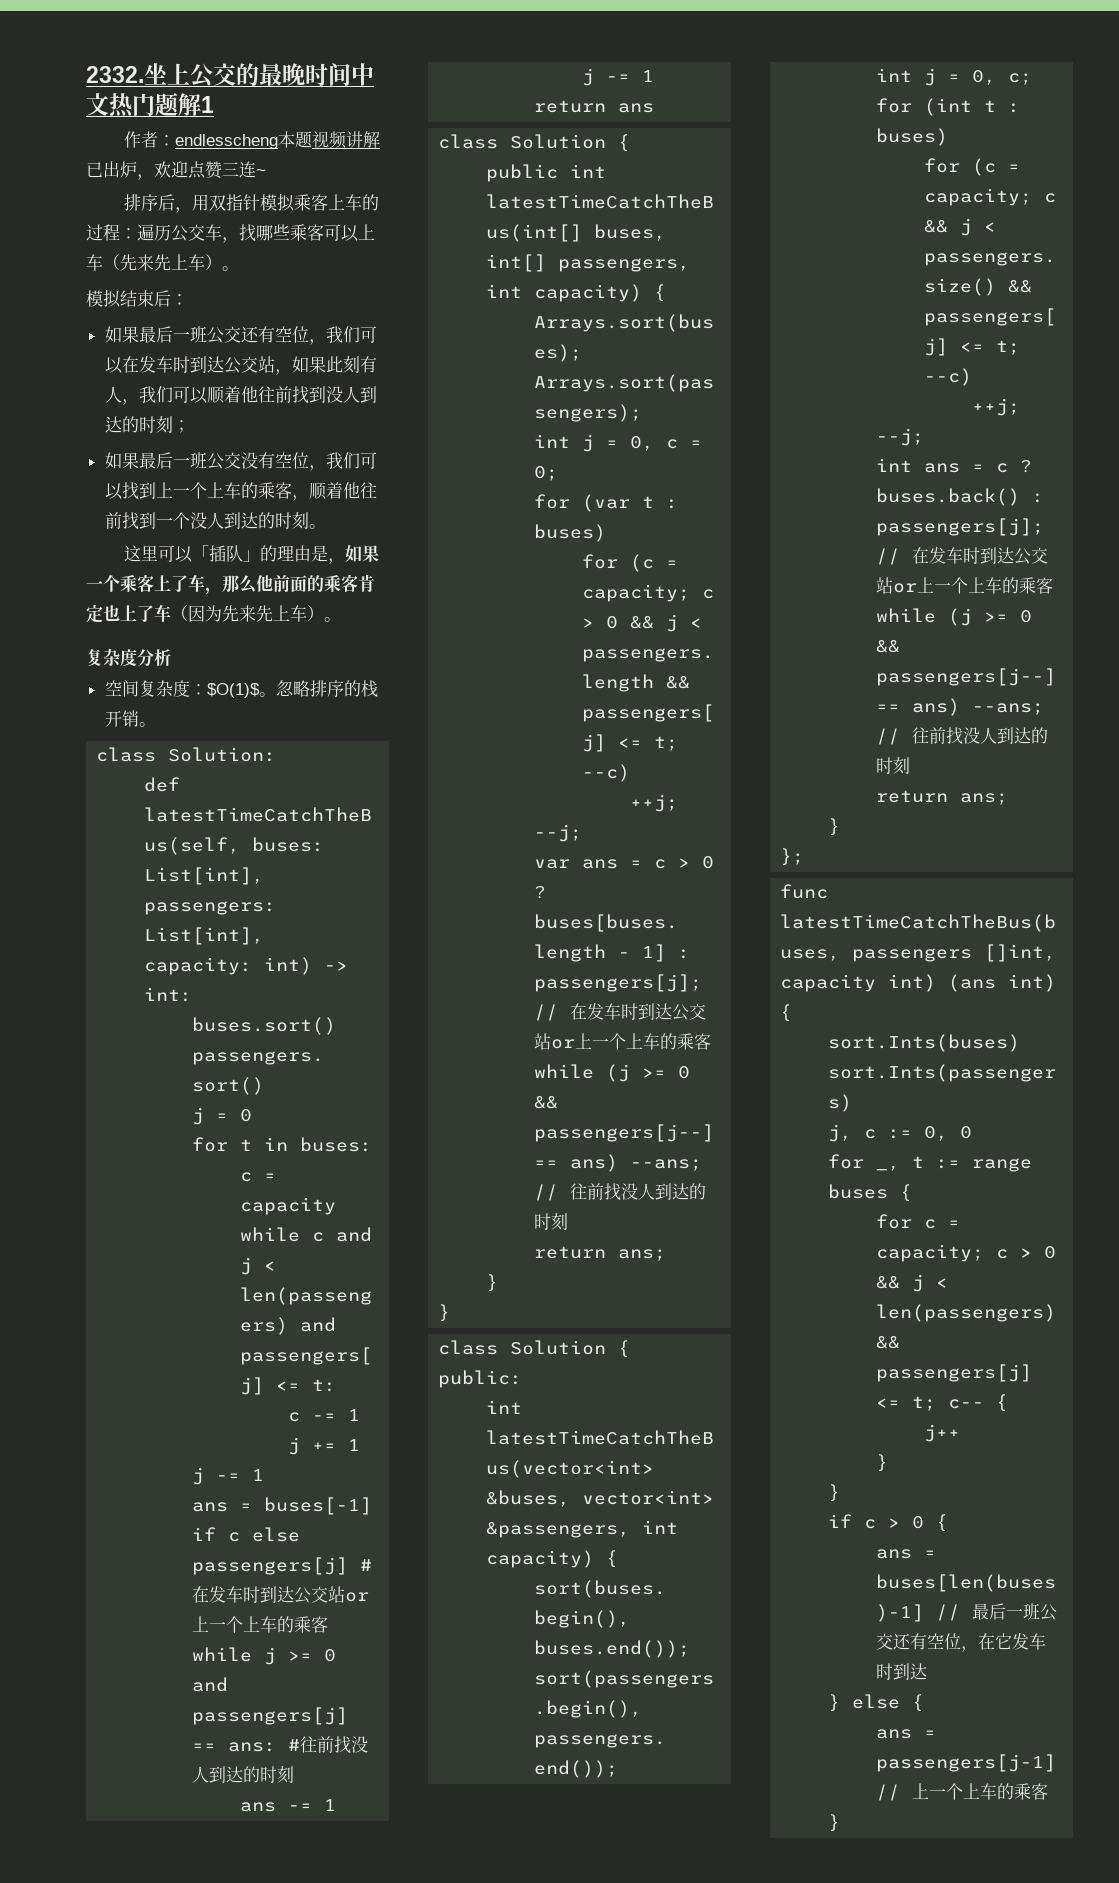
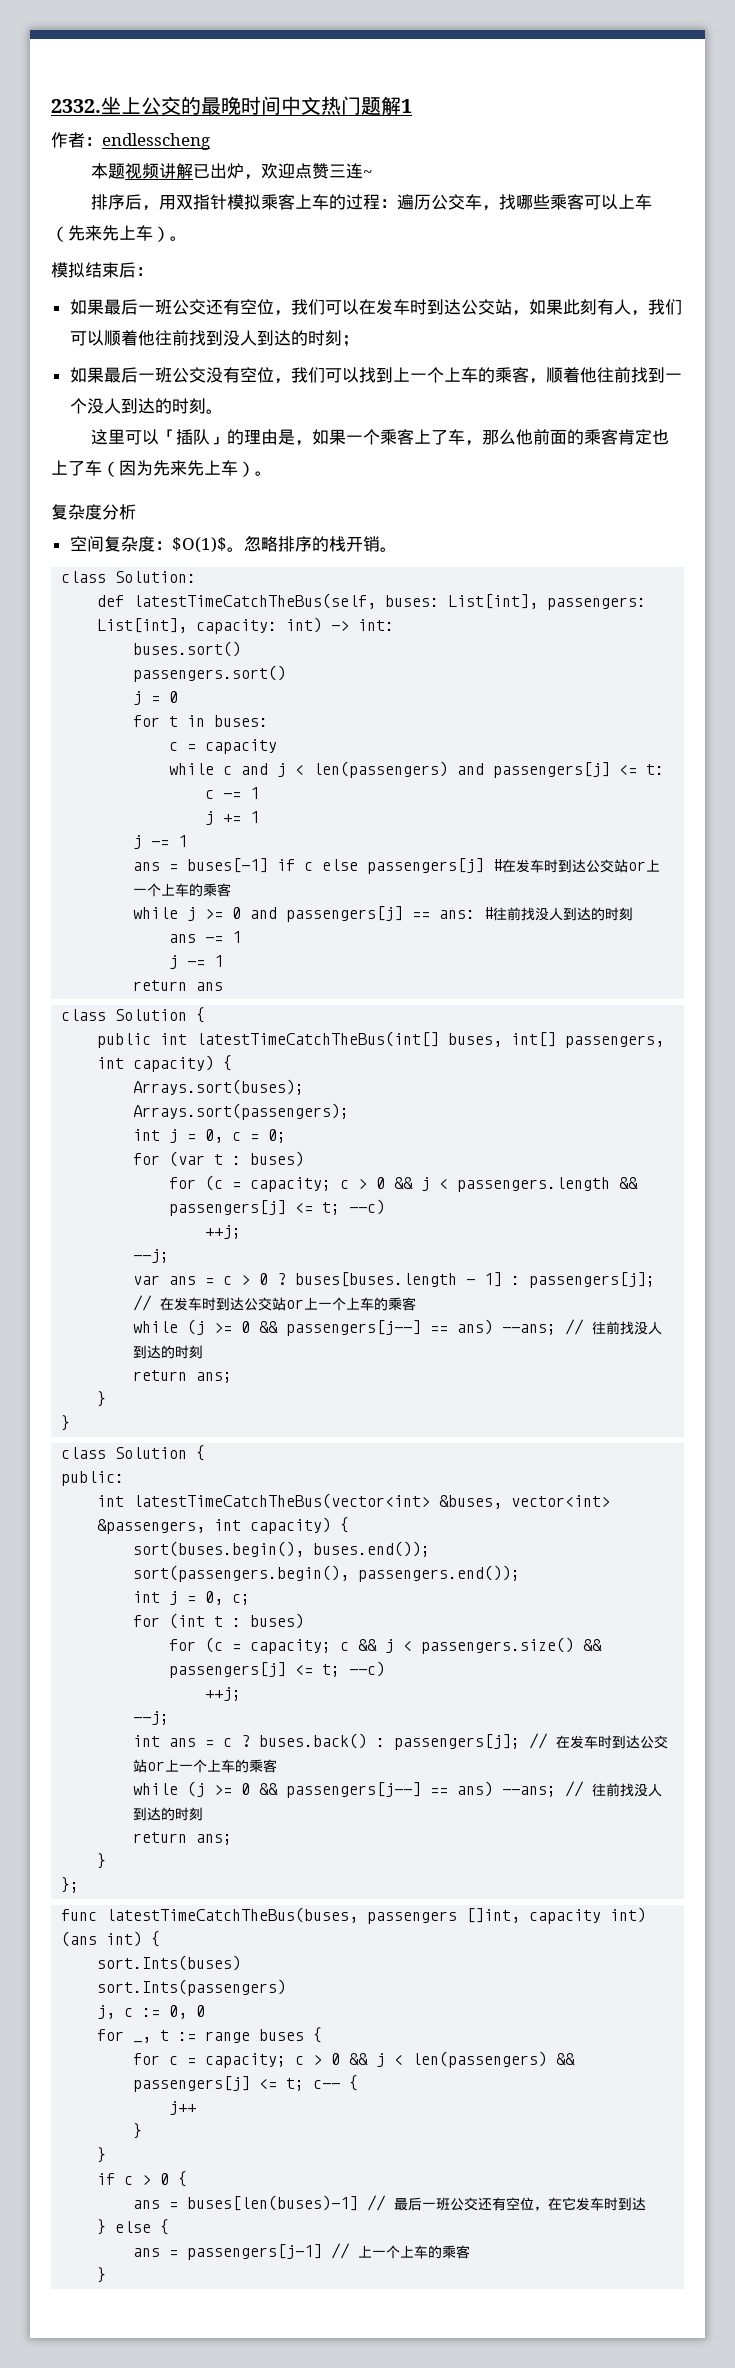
- 作者：endlesscheng本题视频讲解已出炉，欢迎点赞三连~
+ 作者：endlesscheng
+ 本题视频讲解已出炉，欢迎点赞三连~

